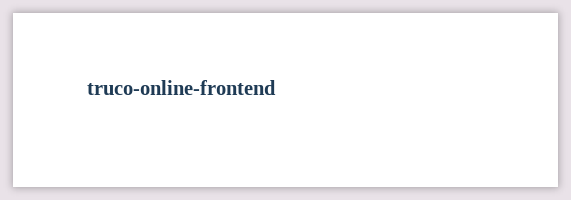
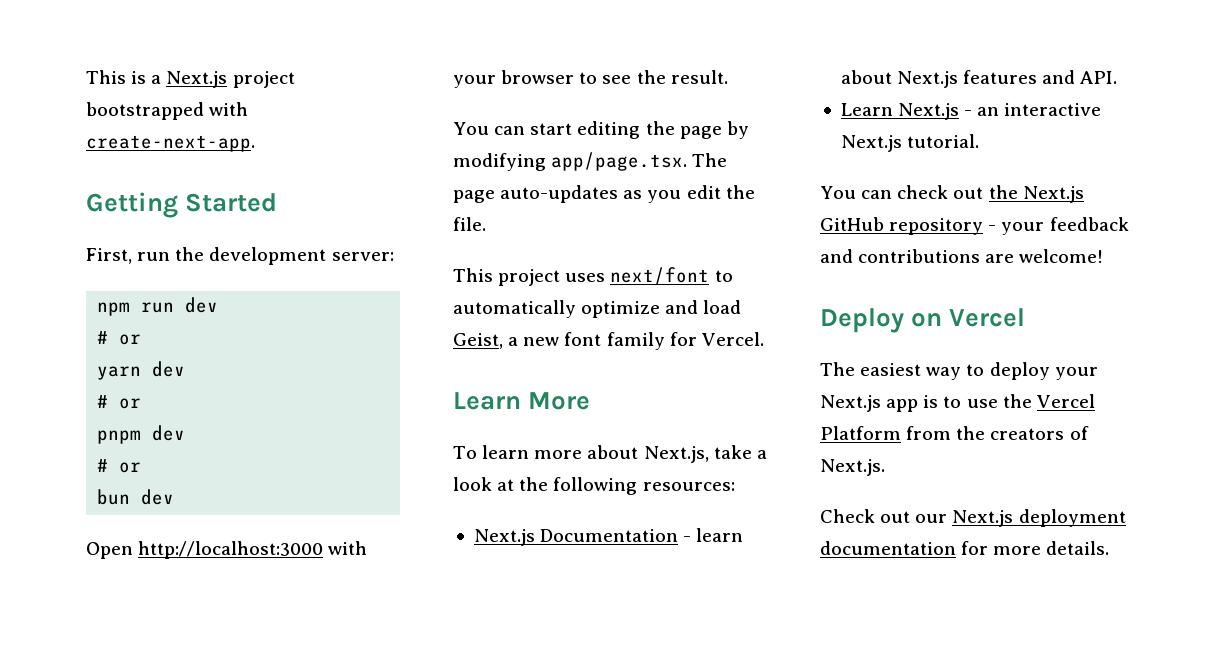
- truco-online-frontend
+ This is a Next.js project bootstrapped with create-next-app.
+ Getting Started
+ First, run the development server:
+ npm run dev
+ # or
+ yarn dev
+ # or
+ pnpm dev
+ # or
+ bun dev
+ Open http://localhost:3000 with your browser to see the result.
+ You can start editing the page by modifying app/page.tsx. The page auto-updates as you edit the file.
+ This project uses next/font to automatically optimize and load Geist, a new font family for Vercel.
+ Learn More
+ To learn more about Next.js, take a look at the following resources:
+ Next.js Documentation - learn about Next.js features and API.
+ Learn Next.js - an interactive Next.js tutorial.
+ You can check out the Next.js GitHub repository - your feedback and contributions are welcome!
+ Deploy on Vercel
+ The easiest way to deploy your Next.js app is to use the Vercel Platform from the creators of Next.js.
+ Check out our Next.js deployment documentation for more details.

